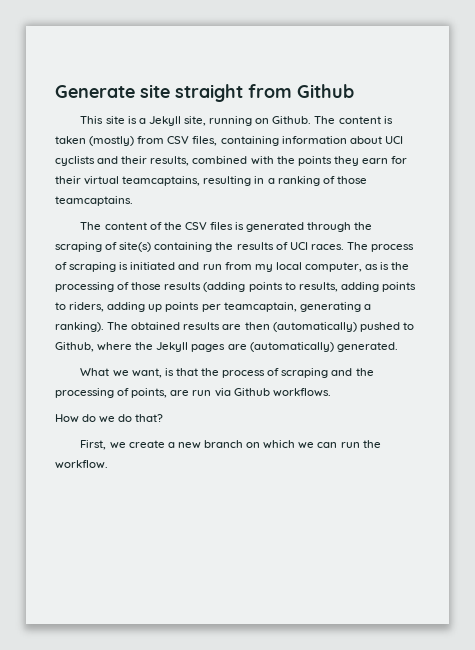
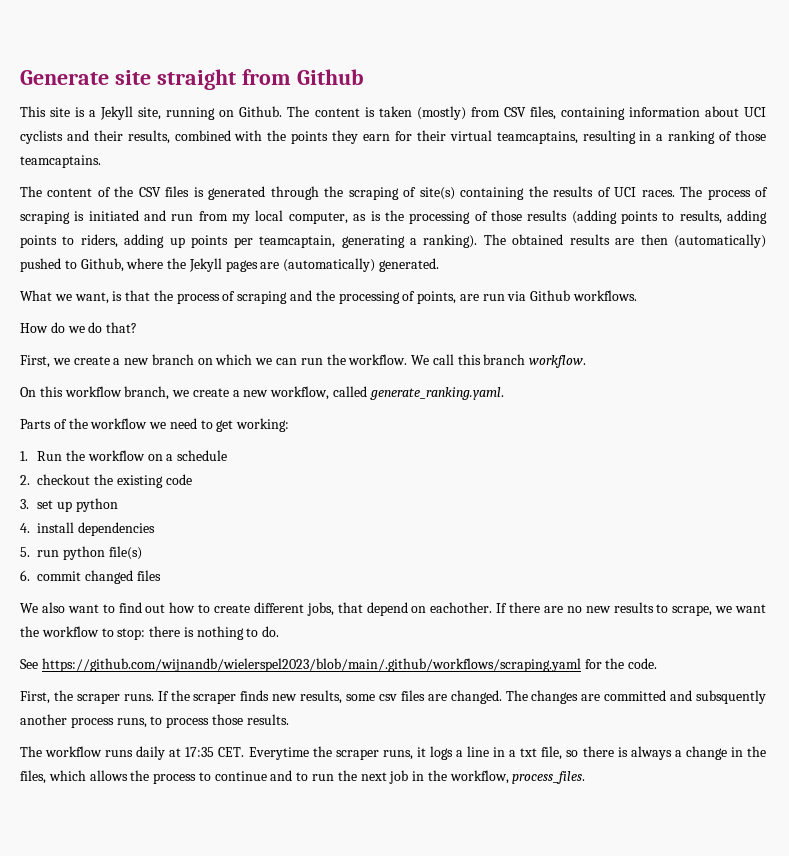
+ We call this branch workflow.
+ On this workflow branch, we create a new workflow, called generate_ranking.yaml.
+ Parts of the workflow we need to get working:
+ 1. Run the workflow on a schedule
+ 2. checkout the existing code
+ 3. set up python
+ 4. install dependencies
+ 5. run python file(s)
+ 6. commit changed files
+ We also want to find out how to create different jobs, that depend on eachother. If there are no new results to scrape, we want the workflow to stop: there is nothing to do.
+ See https://github.com/wijnandb/wielerspel2023/blob/main/.github/workflows/scraping.yaml for the code.
+ First, the scraper runs. If the scraper finds new results, some csv files are changed. The changes are committed and subsquently another process runs, to process those results.
+ The workflow runs daily at 17:35 CET. Everytime the scraper runs, it logs a line in a txt file, so there is always a change in the files, which allows the process to continue and to run the next job in the workflow, process_files.

